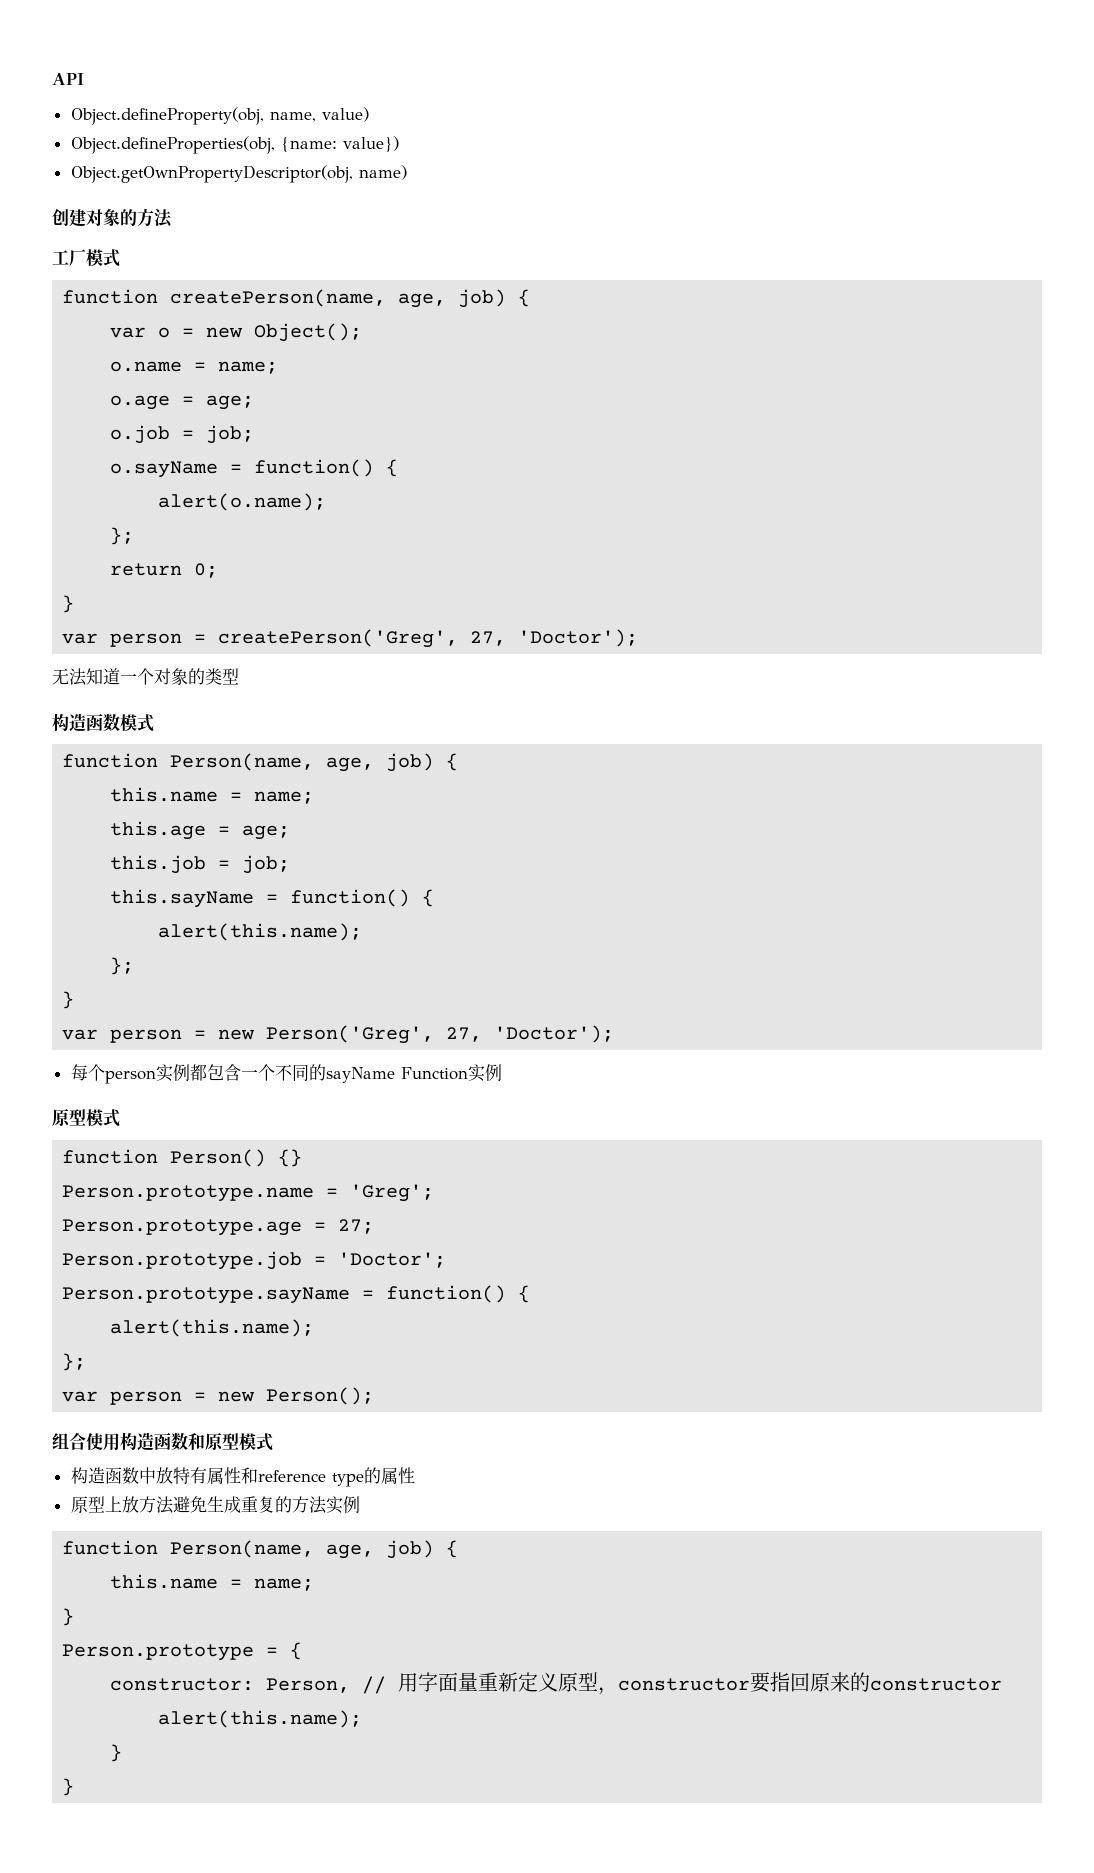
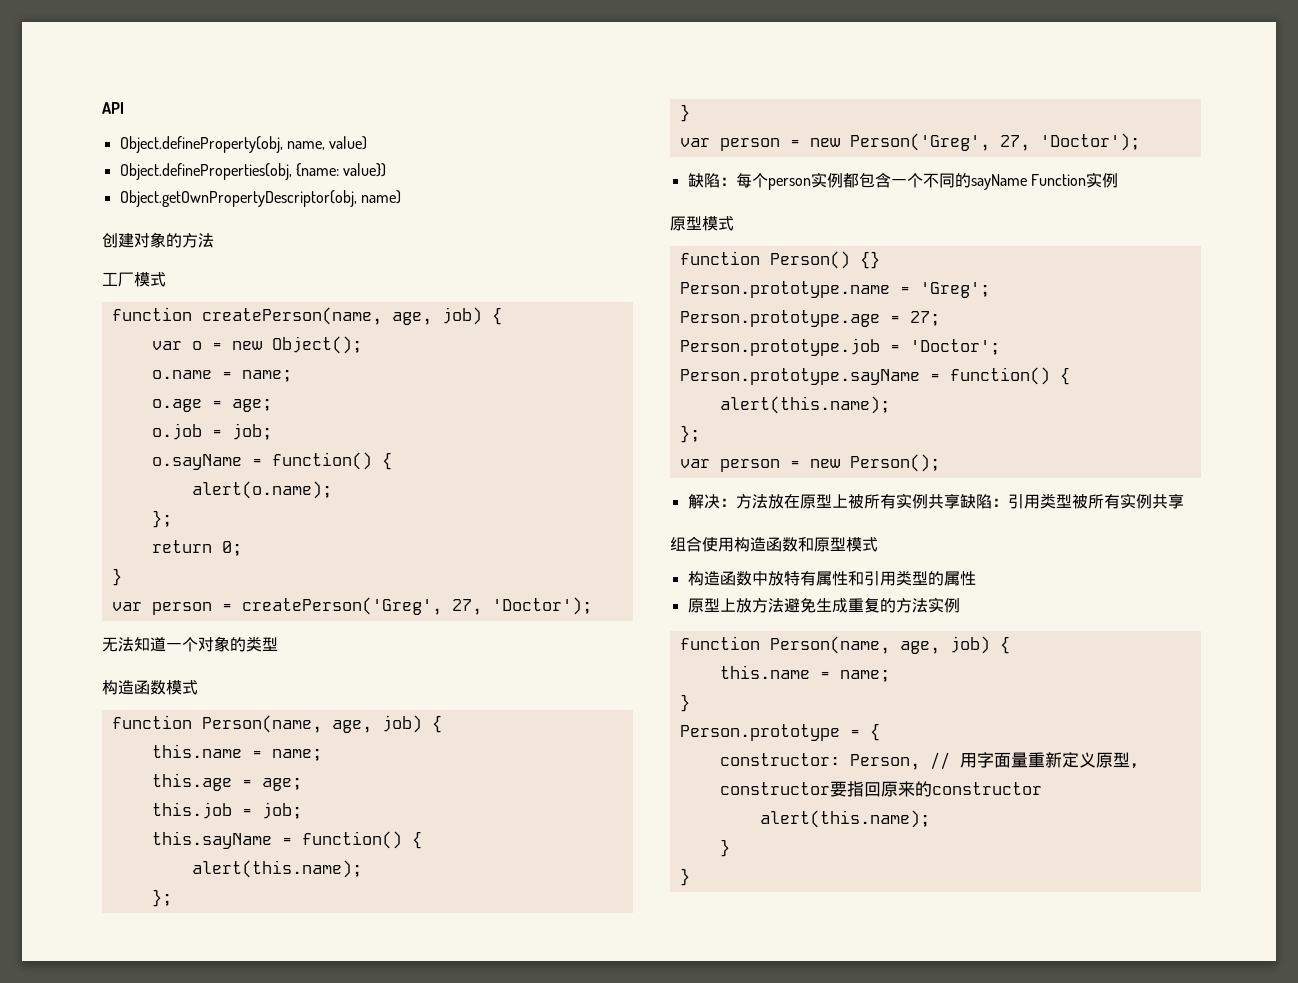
- 每个person实例都包含一个不同的sayName Function实例
+ 缺陷：每个person实例都包含一个不同的sayName Function实例
+ 解决：方法放在原型上被所有实例共享缺陷：引用类型被所有实例共享
- 构造函数中放特有属性和reference type的属性
+ 构造函数中放特有属性和引用类型的属性

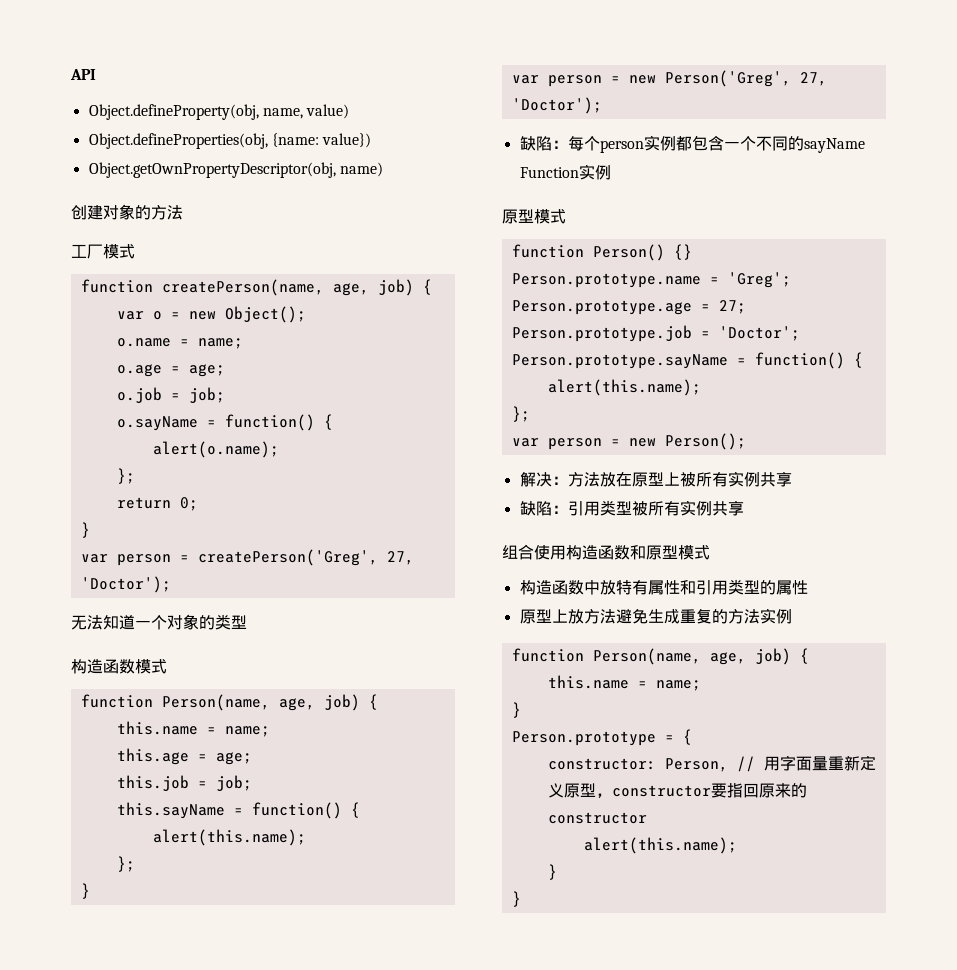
- 解决：方法放在原型上被所有实例共享缺陷：引用类型被所有实例共享
+ 解决：方法放在原型上被所有实例共享
+ 缺陷：引用类型被所有实例共享

